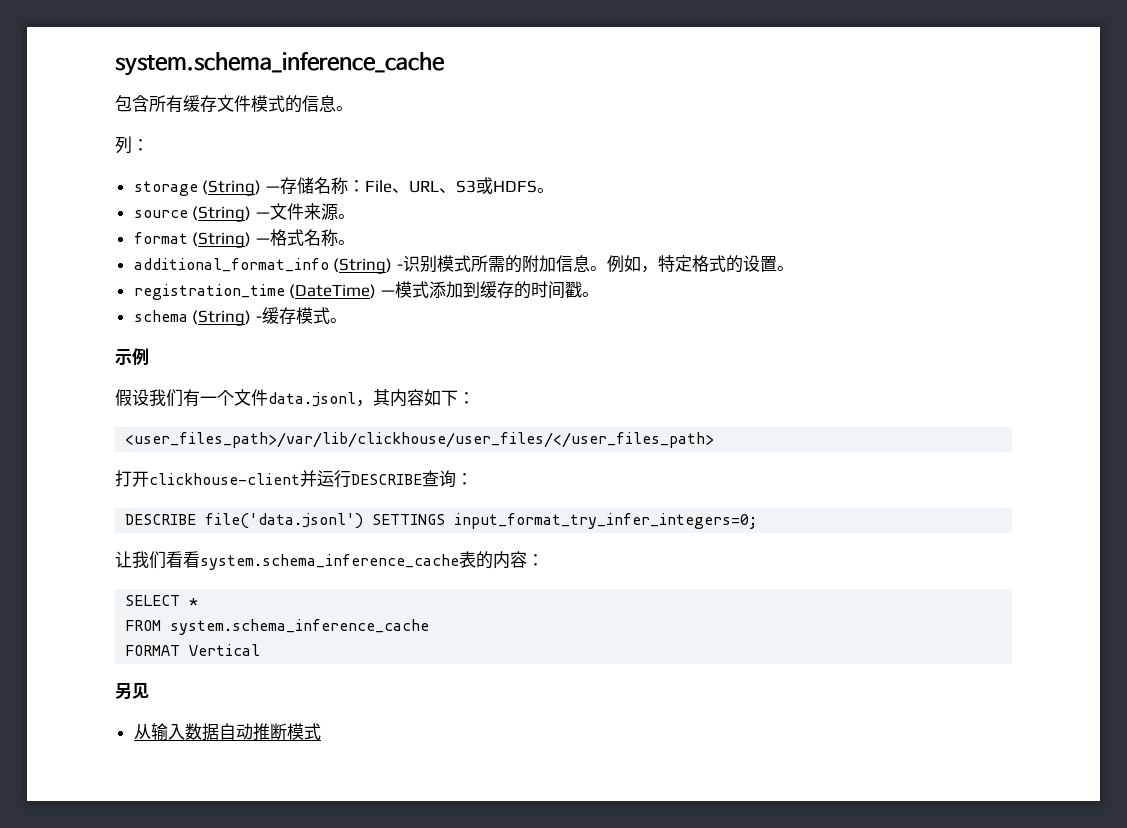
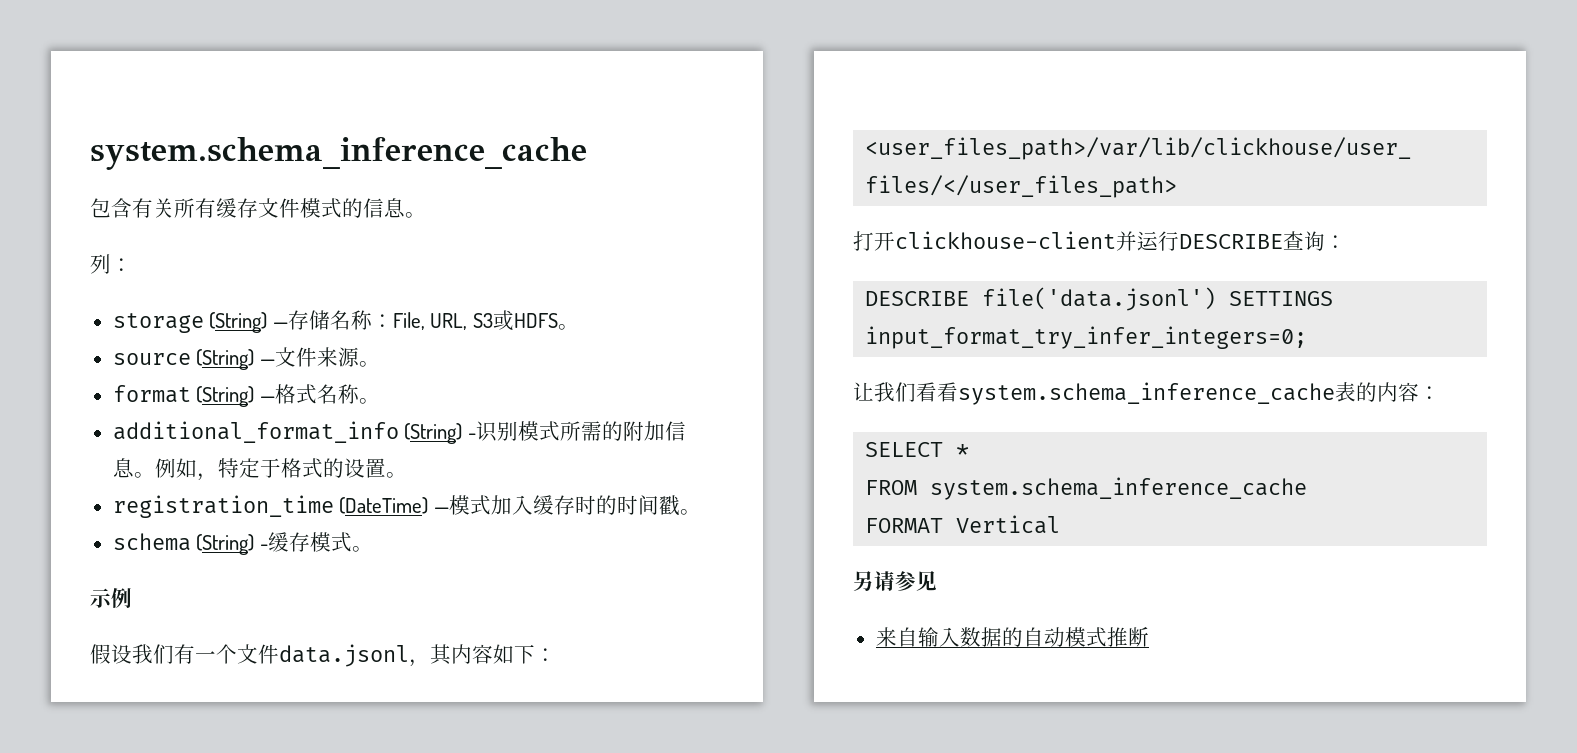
- 包含所有缓存文件模式的信息。
+ 包含有关所有缓存文件模式的信息。
- storage (String) —存储名称：File、URL、S3或HDFS。
+ storage (String) —存储名称：File, URL, S3或HDFS。
- 例如，特定格式的设置。
+ 例如，特定于格式的设置。
- registration_time (DateTime) —模式添加到缓存的时间戳。
+ registration_time (DateTime) —模式加入缓存时的时间戳。
- 另见
+ 另请参见
- 从输入数据自动推断模式
+ 来自输入数据的自动模式推断

